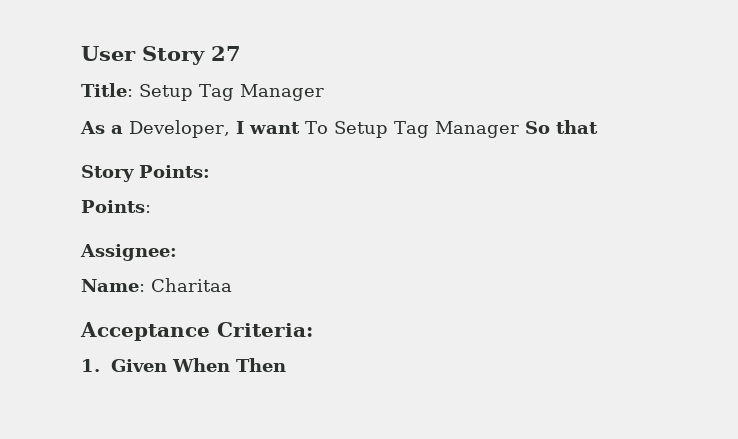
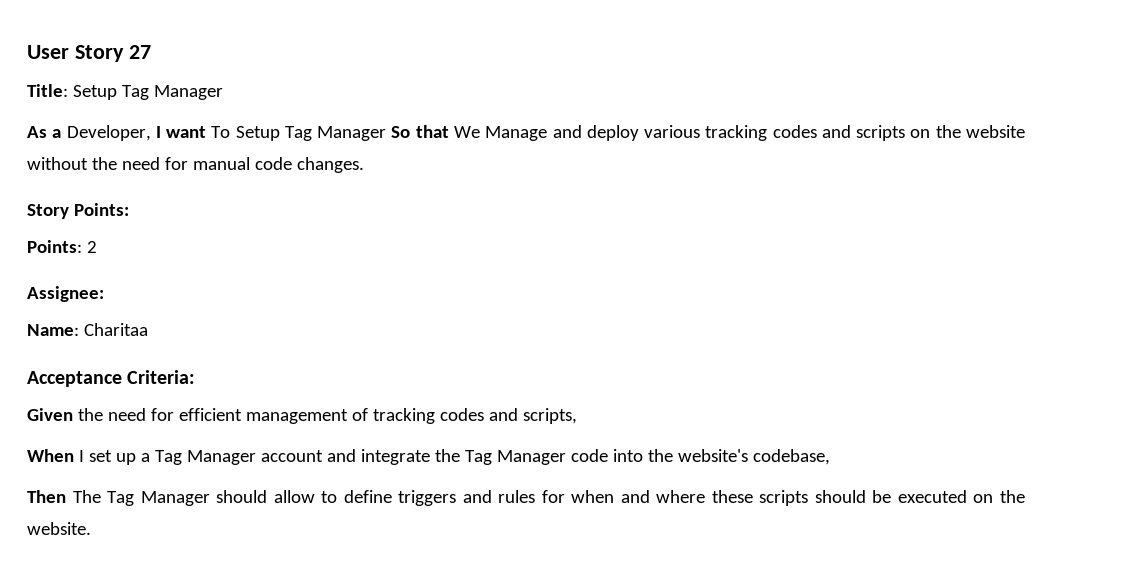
- As a Developer, I want To Setup Tag Manager So that
+ As a Developer, I want To Setup Tag Manager So that We Manage and deploy various tracking codes and scripts on the website without the need for manual code changes.
  Story Points:
- Points:
+ Points: 2
- 1. Given When Then
+ Given the need for efficient management of tracking codes and scripts,
+ When I set up a Tag Manager account and integrate the Tag Manager code into the website's codebase,
+ Then The Tag Manager should allow to define triggers and rules for when and where these scripts should be executed on the website.

